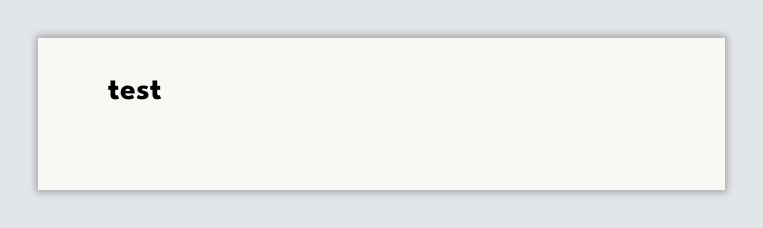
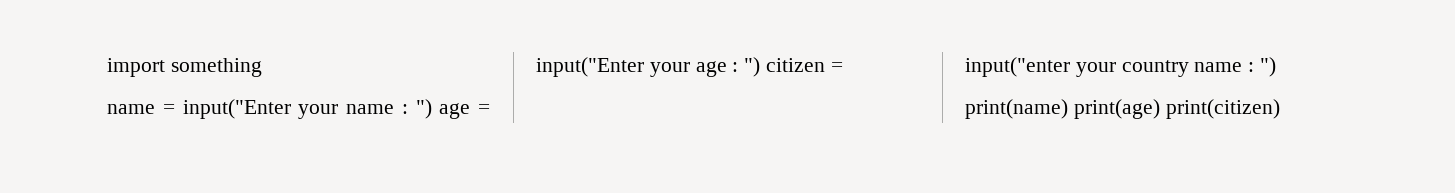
- test
+ import something
+ name = input("Enter your name : ") age = input("Enter your age : ") citizen = input("enter your country name : ")
+ print(name) print(age) print(citizen)

